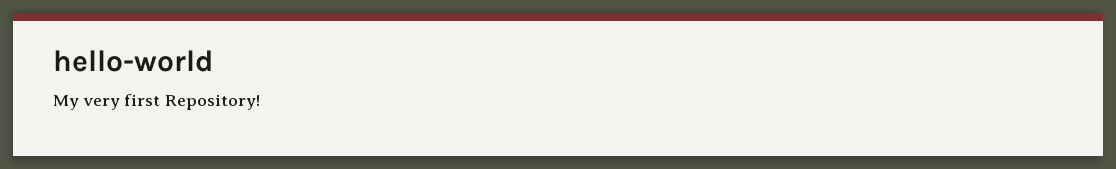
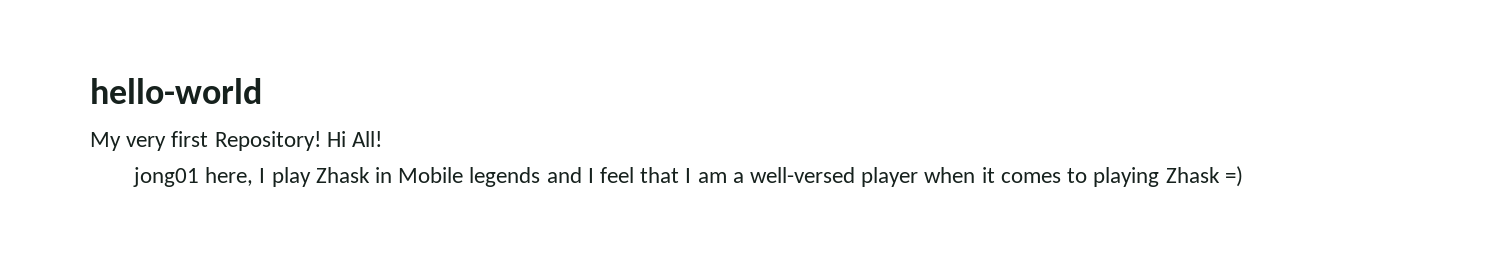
+ Hi All!
+ jong01 here, I play Zhask in Mobile legends and I feel that I am a well-versed player when it comes to playing Zhask =)

